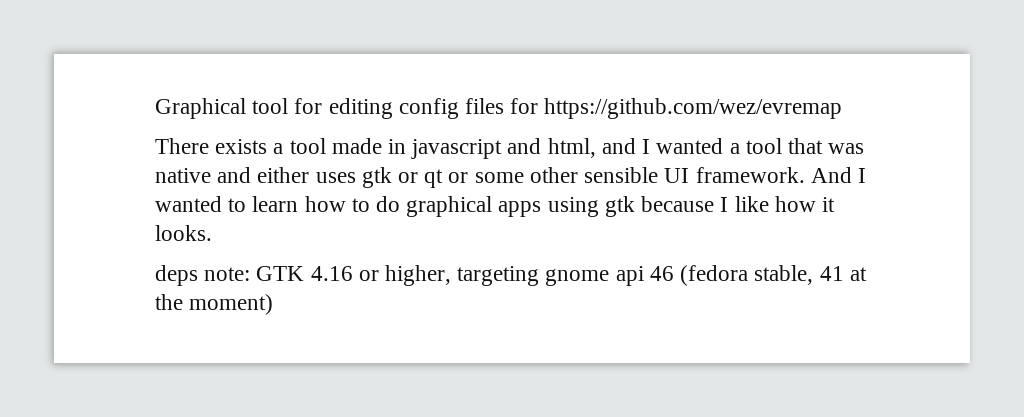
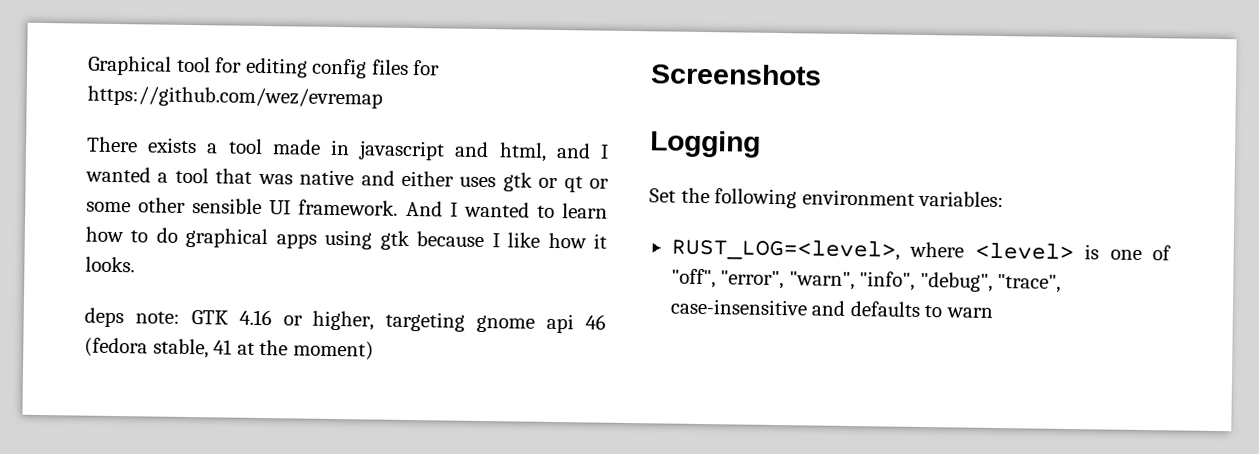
+ Screenshots
+ Logging
+ Set the following environment variables:
+ RUST_LOG=<level>, where <level> is one of "off", "error", "warn", "info", "debug", "trace", case-insensitive and defaults to warn

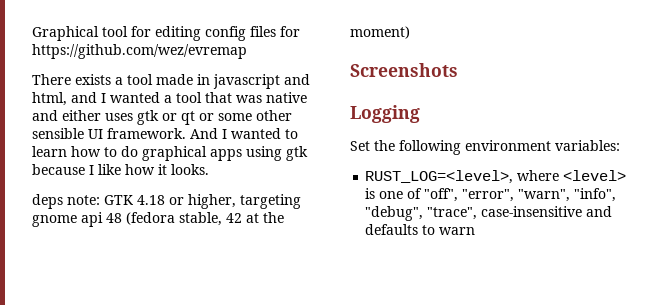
- deps note: GTK 4.16 or higher, targeting gnome api 46 (fedora stable, 41 at the moment)
+ deps note: GTK 4.18 or higher, targeting gnome api 48 (fedora stable, 42 at the moment)

